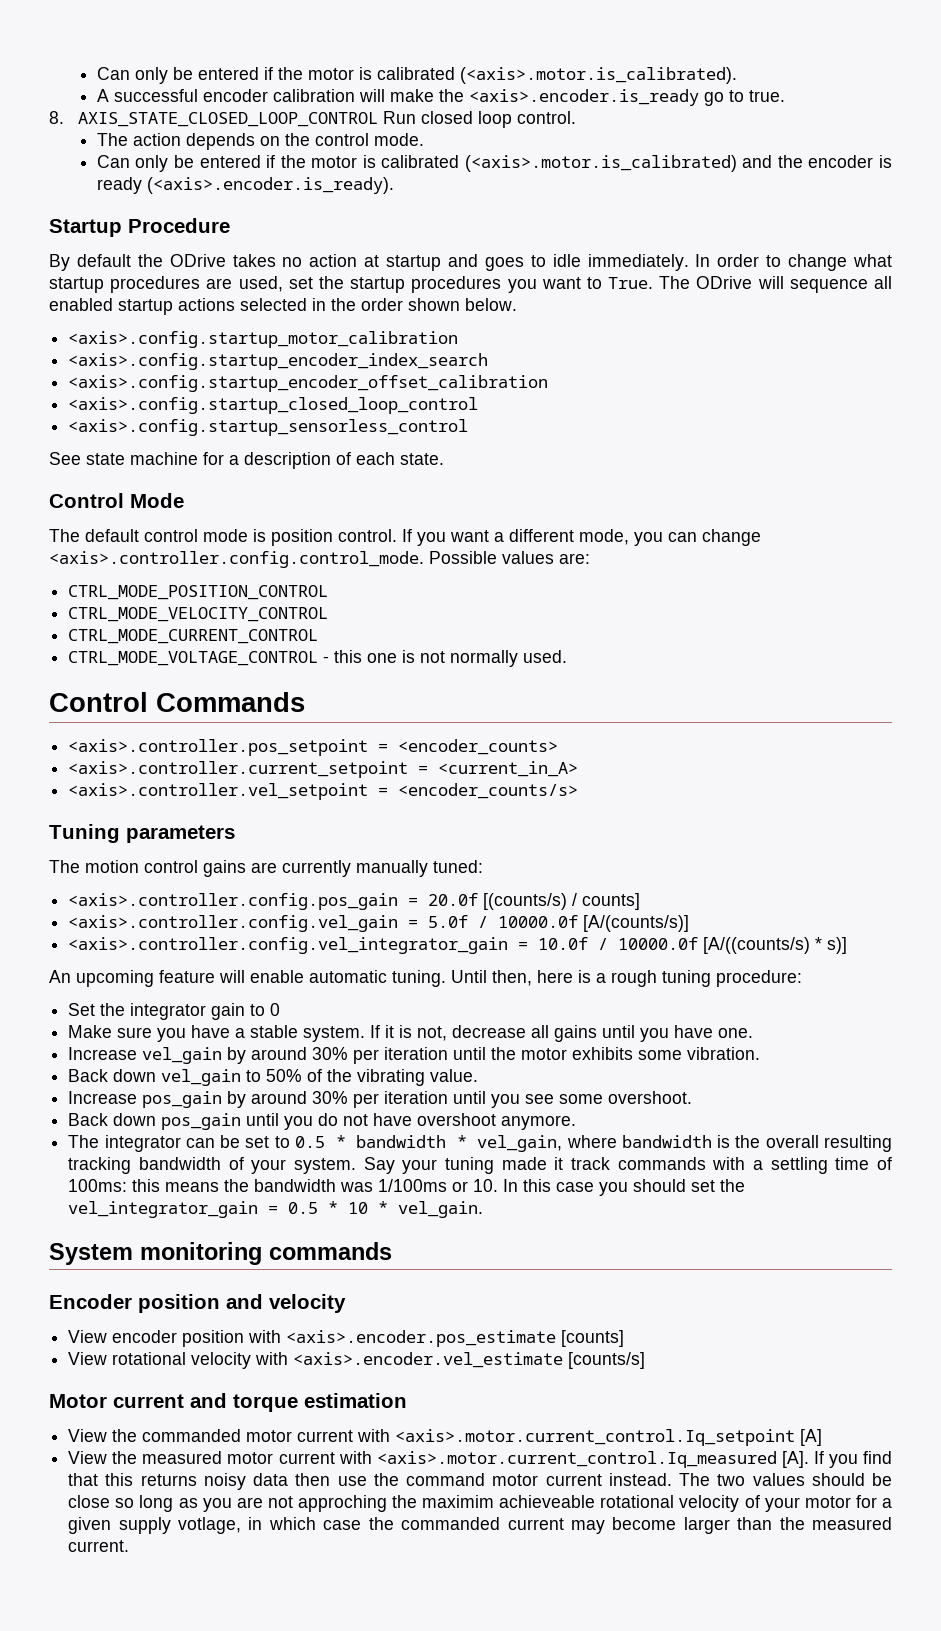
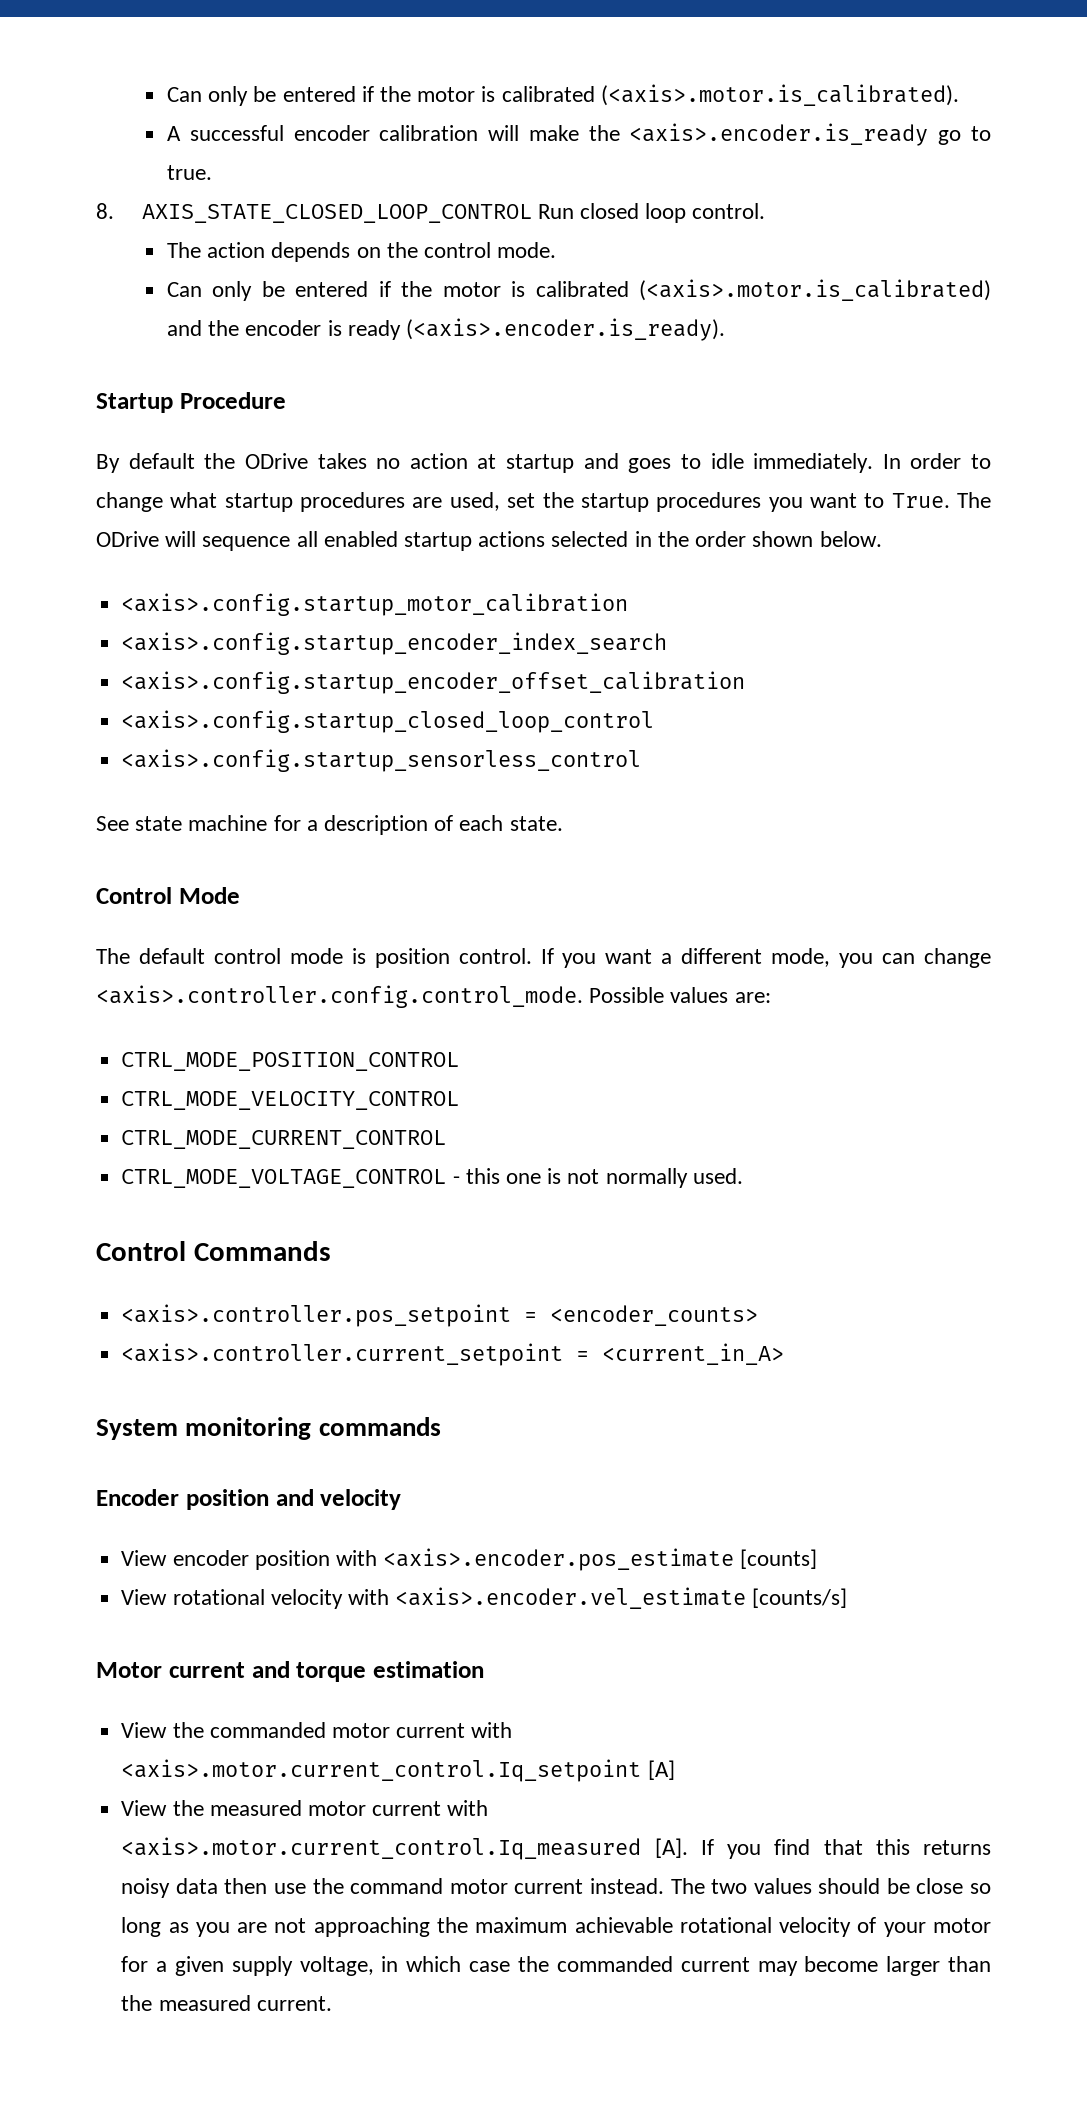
- <axis>.controller.vel_setpoint = <encoder_counts/s>
- Tuning parameters
- The motion control gains are currently manually tuned:
- <axis>.controller.config.pos_gain = 20.0f [(counts/s) / counts]
- <axis>.controller.config.vel_gain = 5.0f / 10000.0f [A/(counts/s)]
- <axis>.controller.config.vel_integrator_gain = 10.0f / 10000.0f [A/((counts/s) * s)]
- An upcoming feature will enable automatic tuning. Until then, here is a rough tuning procedure:
- Set the integrator gain to 0
- Make sure you have a stable system. If it is not, decrease all gains until you have one.
- Increase vel_gain by around 30% per iteration until the motor exhibits some vibration.
- Back down vel_gain to 50% of the vibrating value.
- Increase pos_gain by around 30% per iteration until you see some overshoot.
- Back down pos_gain until you do not have overshoot anymore.
- The integrator can be set to 0.5 * bandwidth * vel_gain, where bandwidth is the overall resulting tracking bandwidth of your system. Say your tuning made it track commands with a settling time of 100ms: this means the bandwidth was 1/100ms or 10. In this case you should set the vel_integrator_gain = 0.5 * 10 * vel_gain.
- The two values should be close so long as you are not approching the maximim achieveable rotational velocity of your motor for a given supply votlage, in which case the commanded current may become larger than the measured current.
+ The two values should be close so long as you are not approaching the maximum achievable rotational velocity of your motor for a given supply voltage, in which case the commanded current may become larger than the measured current.

